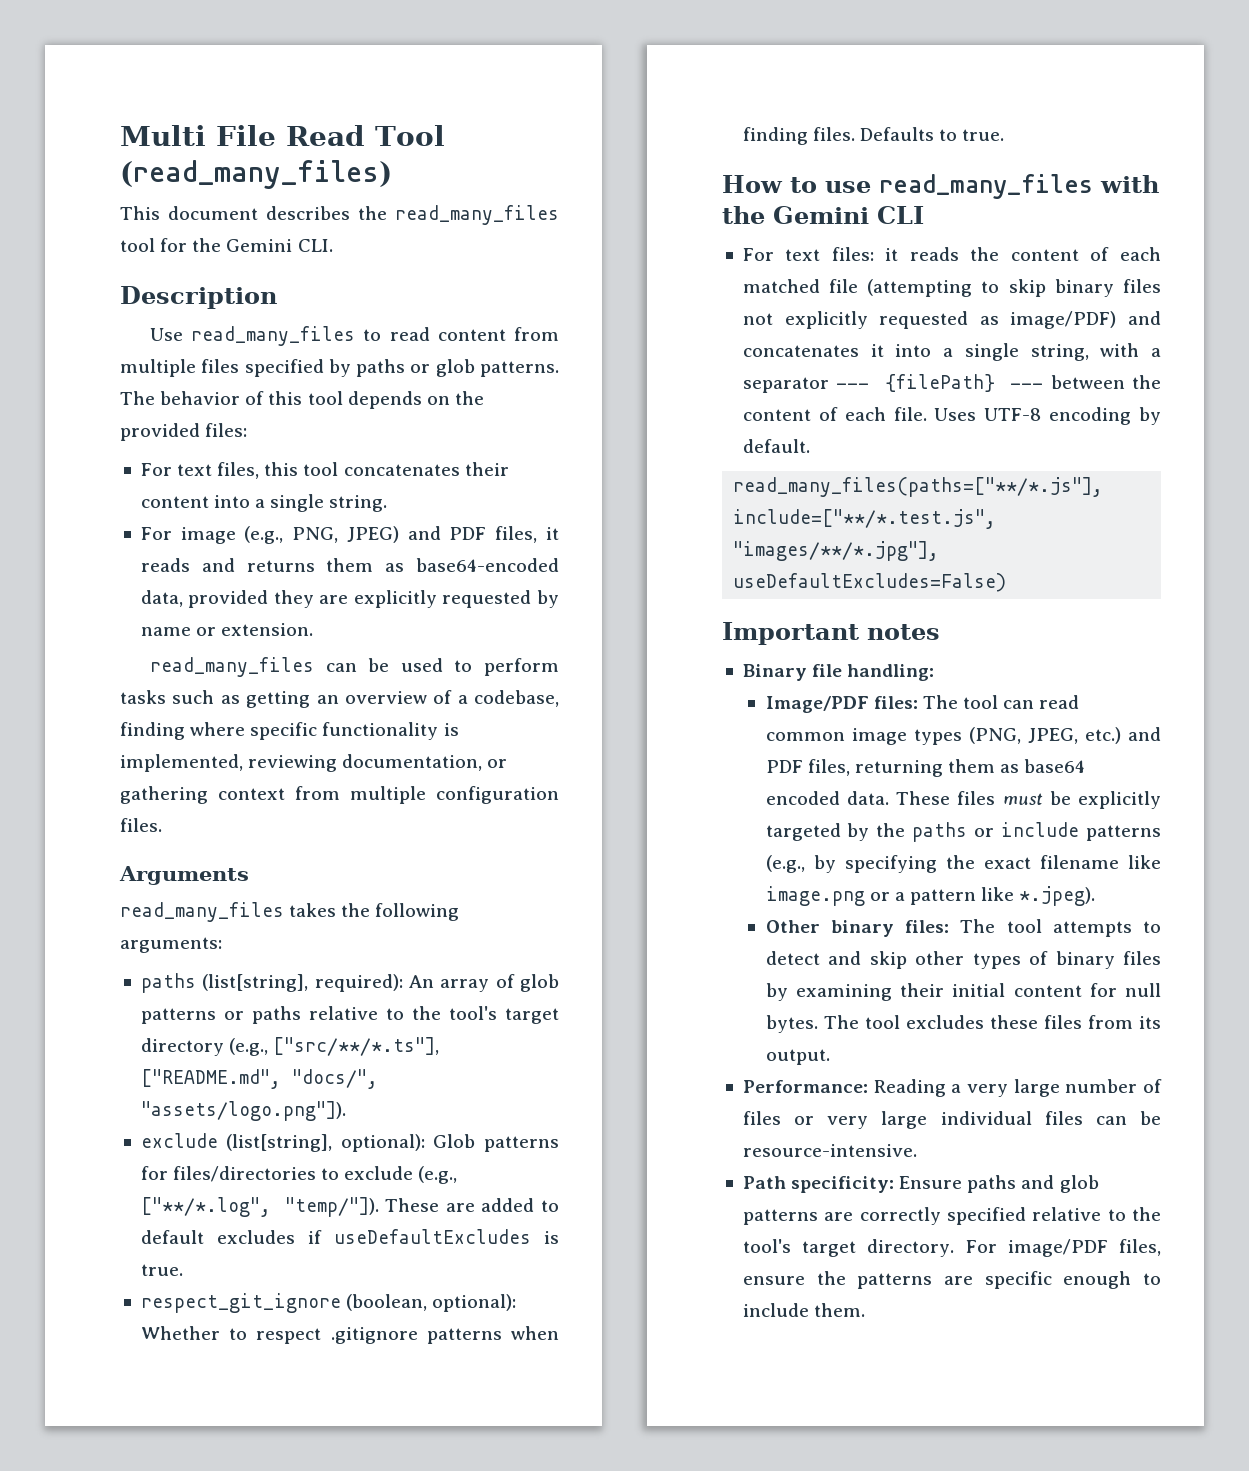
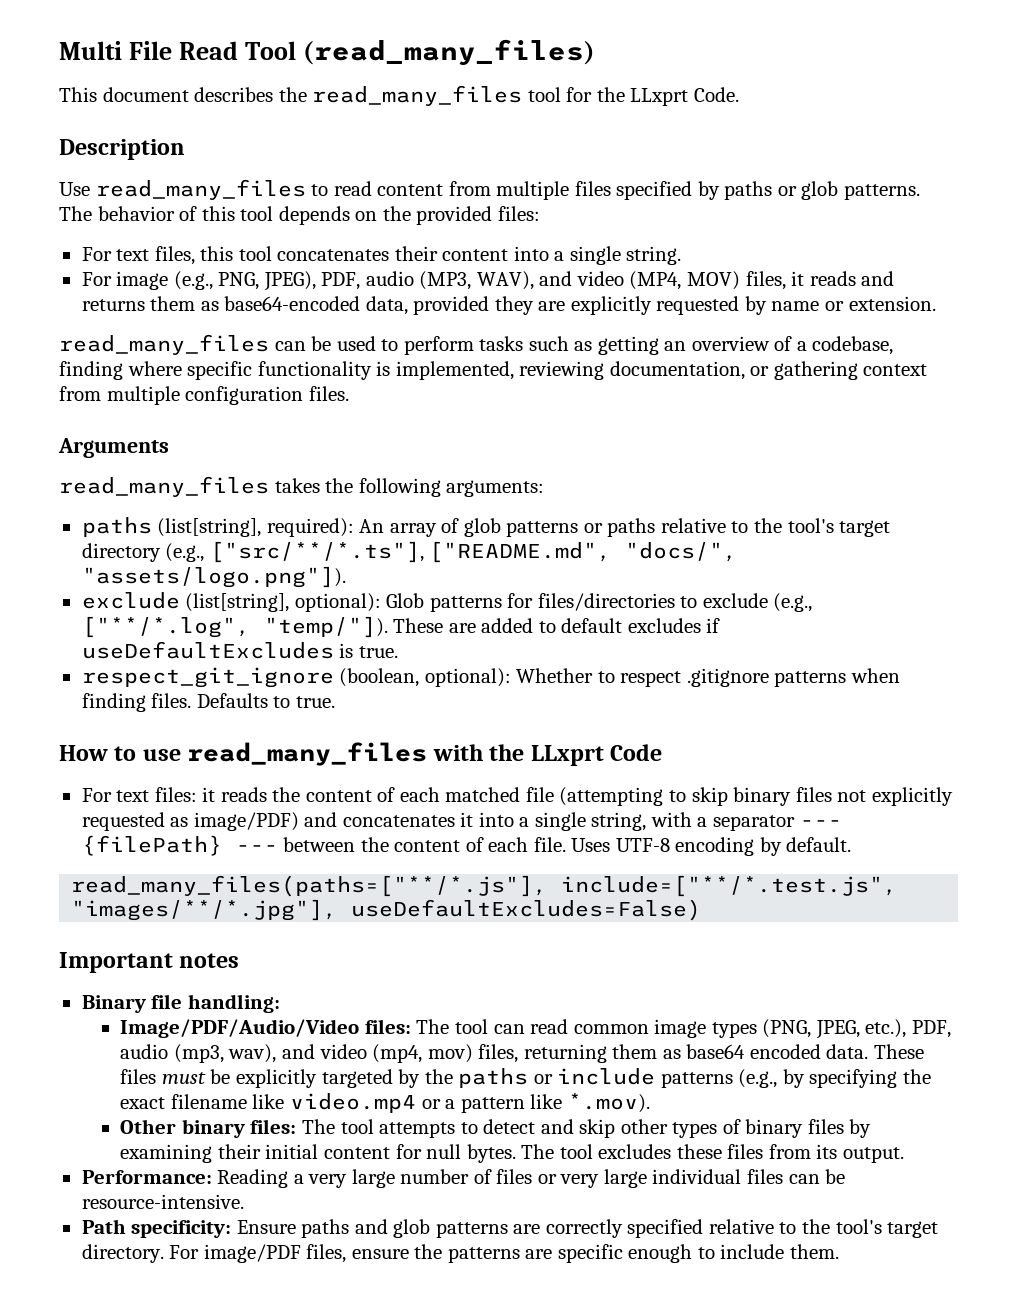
- This document describes the read_many_files tool for the Gemini CLI.
+ This document describes the read_many_files tool for the LLxprt Code.
- For image (e.g., PNG, JPEG) and PDF files, it reads and returns them as base64-encoded data, provided they are explicitly requested by name or extension.
+ For image (e.g., PNG, JPEG), PDF, audio (MP3, WAV), and video (MP4, MOV) files, it reads and returns them as base64-encoded data, provided they are explicitly requested by name or extension.
- How to use read_many_files with the Gemini CLI
+ How to use read_many_files with the LLxprt Code
- Image/PDF files: The tool can read common image types (PNG, JPEG, etc.) and PDF files, returning them as base64 encoded data.
+ Image/PDF/Audio/Video files: The tool can read common image types (PNG, JPEG, etc.), PDF, audio (mp3, wav), and video (mp4, mov) files, returning them as base64 encoded data.
- These files must be explicitly targeted by the paths or include patterns (e.g., by specifying the exact filename like image.png or a pattern like *.jpeg).
+ These files must be explicitly targeted by the paths or include patterns (e.g., by specifying the exact filename like video.mp4 or a pattern like *.mov).

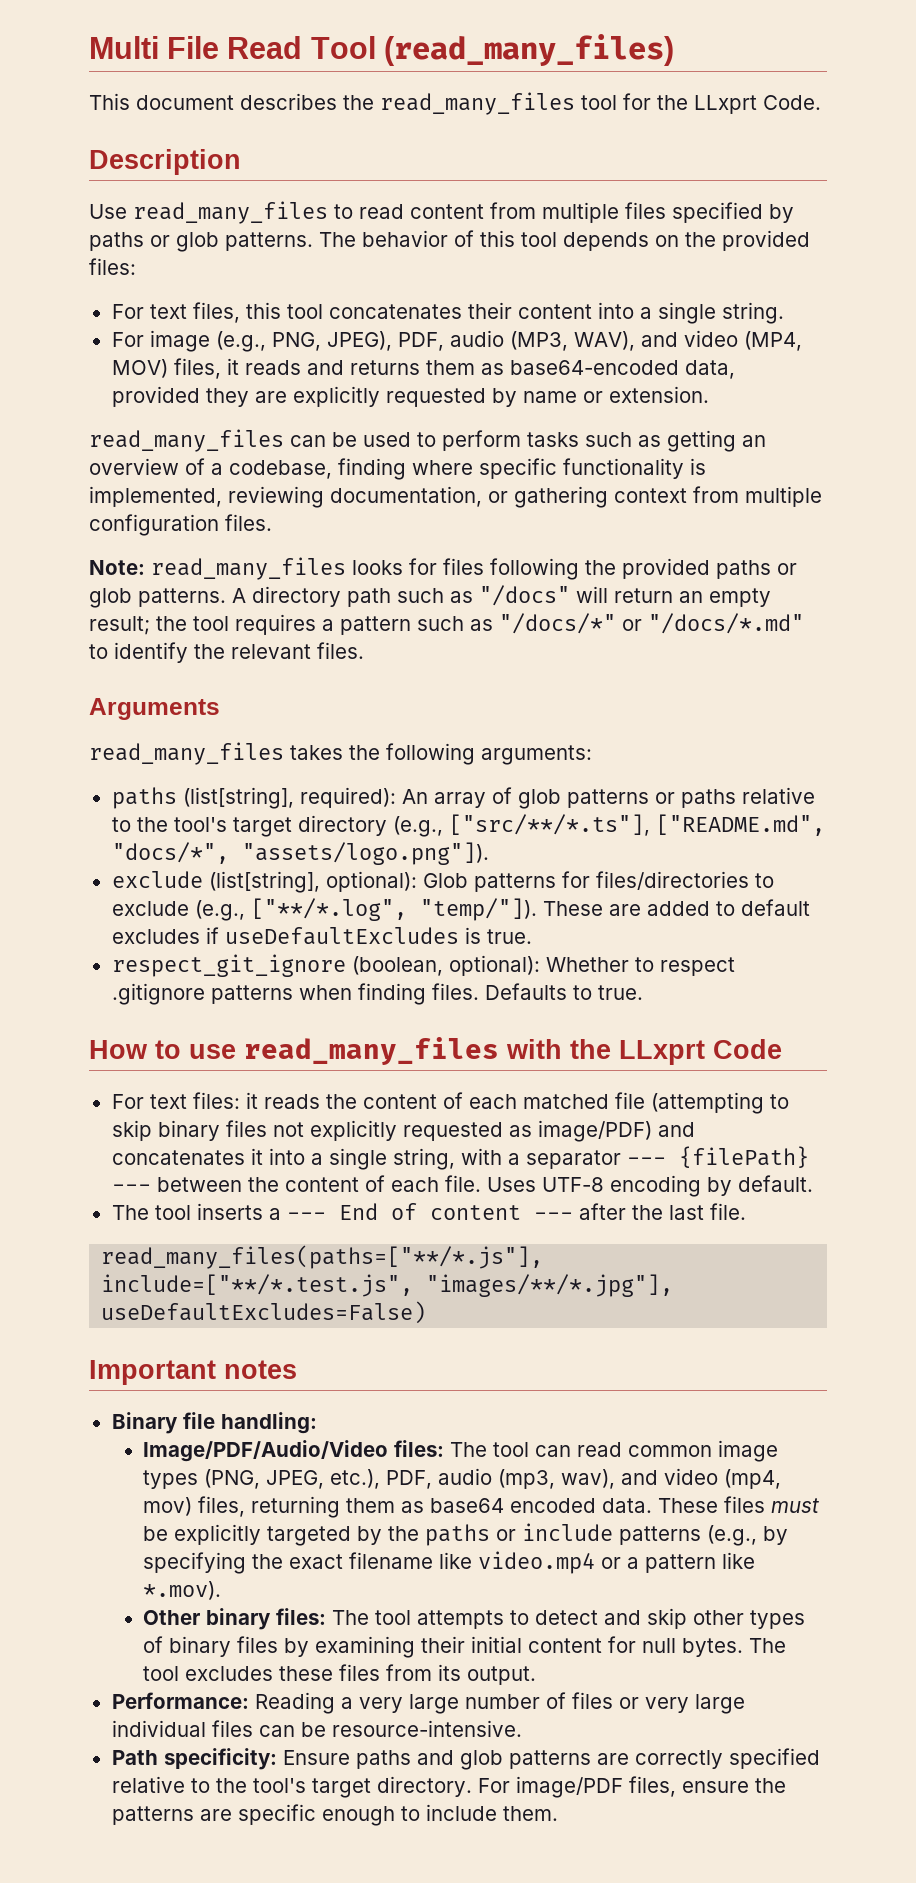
+ Note: read_many_files looks for files following the provided paths or glob patterns. A directory path such as "/docs" will return an empty result; the tool requires a pattern such as "/docs/*" or "/docs/*.md" to identify the relevant files.
- paths (list[string], required): An array of glob patterns or paths relative to the tool's target directory (e.g., ["src/**/*.ts"], ["README.md", "docs/", "assets/logo.png"]).
+ paths (list[string], required): An array of glob patterns or paths relative to the tool's target directory (e.g., ["src/**/*.ts"], ["README.md", "docs/*", "assets/logo.png"]).
+ The tool inserts a --- End of content --- after the last file.

